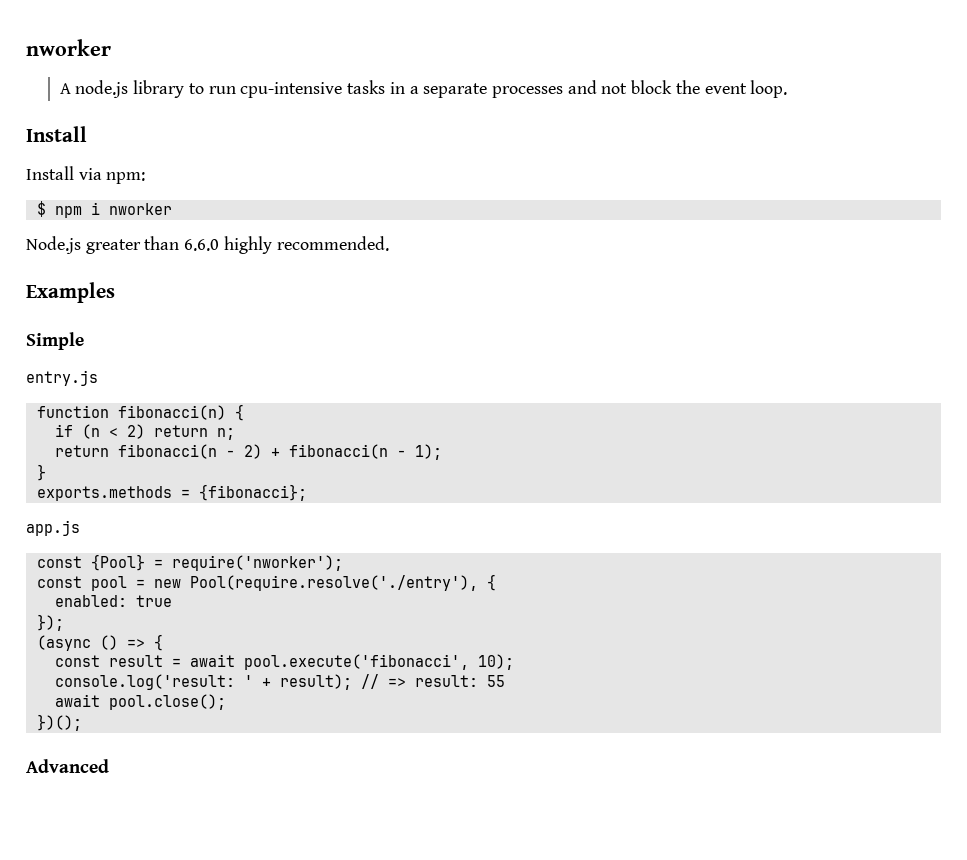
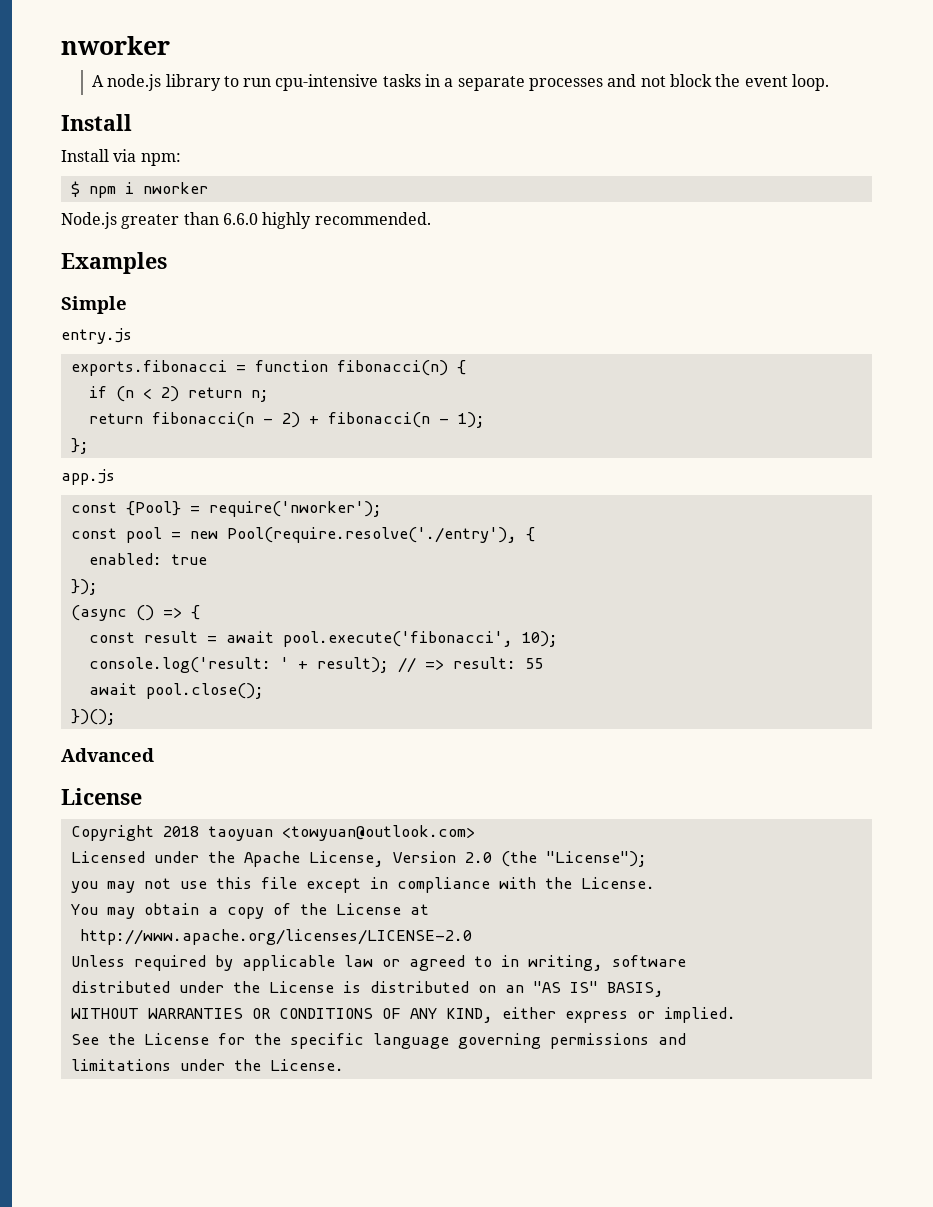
- function fibonacci(n) {
+ exports.fibonacci = function fibonacci(n) {
- }
- exports.methods = {fibonacci};
+ };
  Advanced
+ License
+ Copyright 2018 taoyuan <towyuan@outlook.com>
+ Licensed under the Apache License, Version 2.0 (the "License");
+ you may not use this file except in compliance with the License.
+ You may obtain a copy of the License at
+ http://www.apache.org/licenses/LICENSE-2.0
+ Unless required by applicable law or agreed to in writing, software
+ distributed under the License is distributed on an "AS IS" BASIS,
+ WITHOUT WARRANTIES OR CONDITIONS OF ANY KIND, either express or implied.
+ See the License for the specific language governing permissions and
+ limitations under the License.

